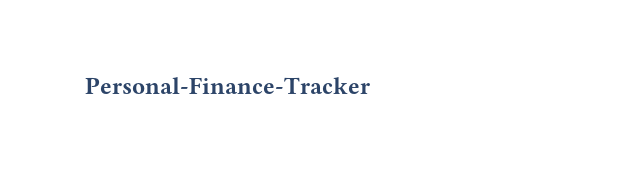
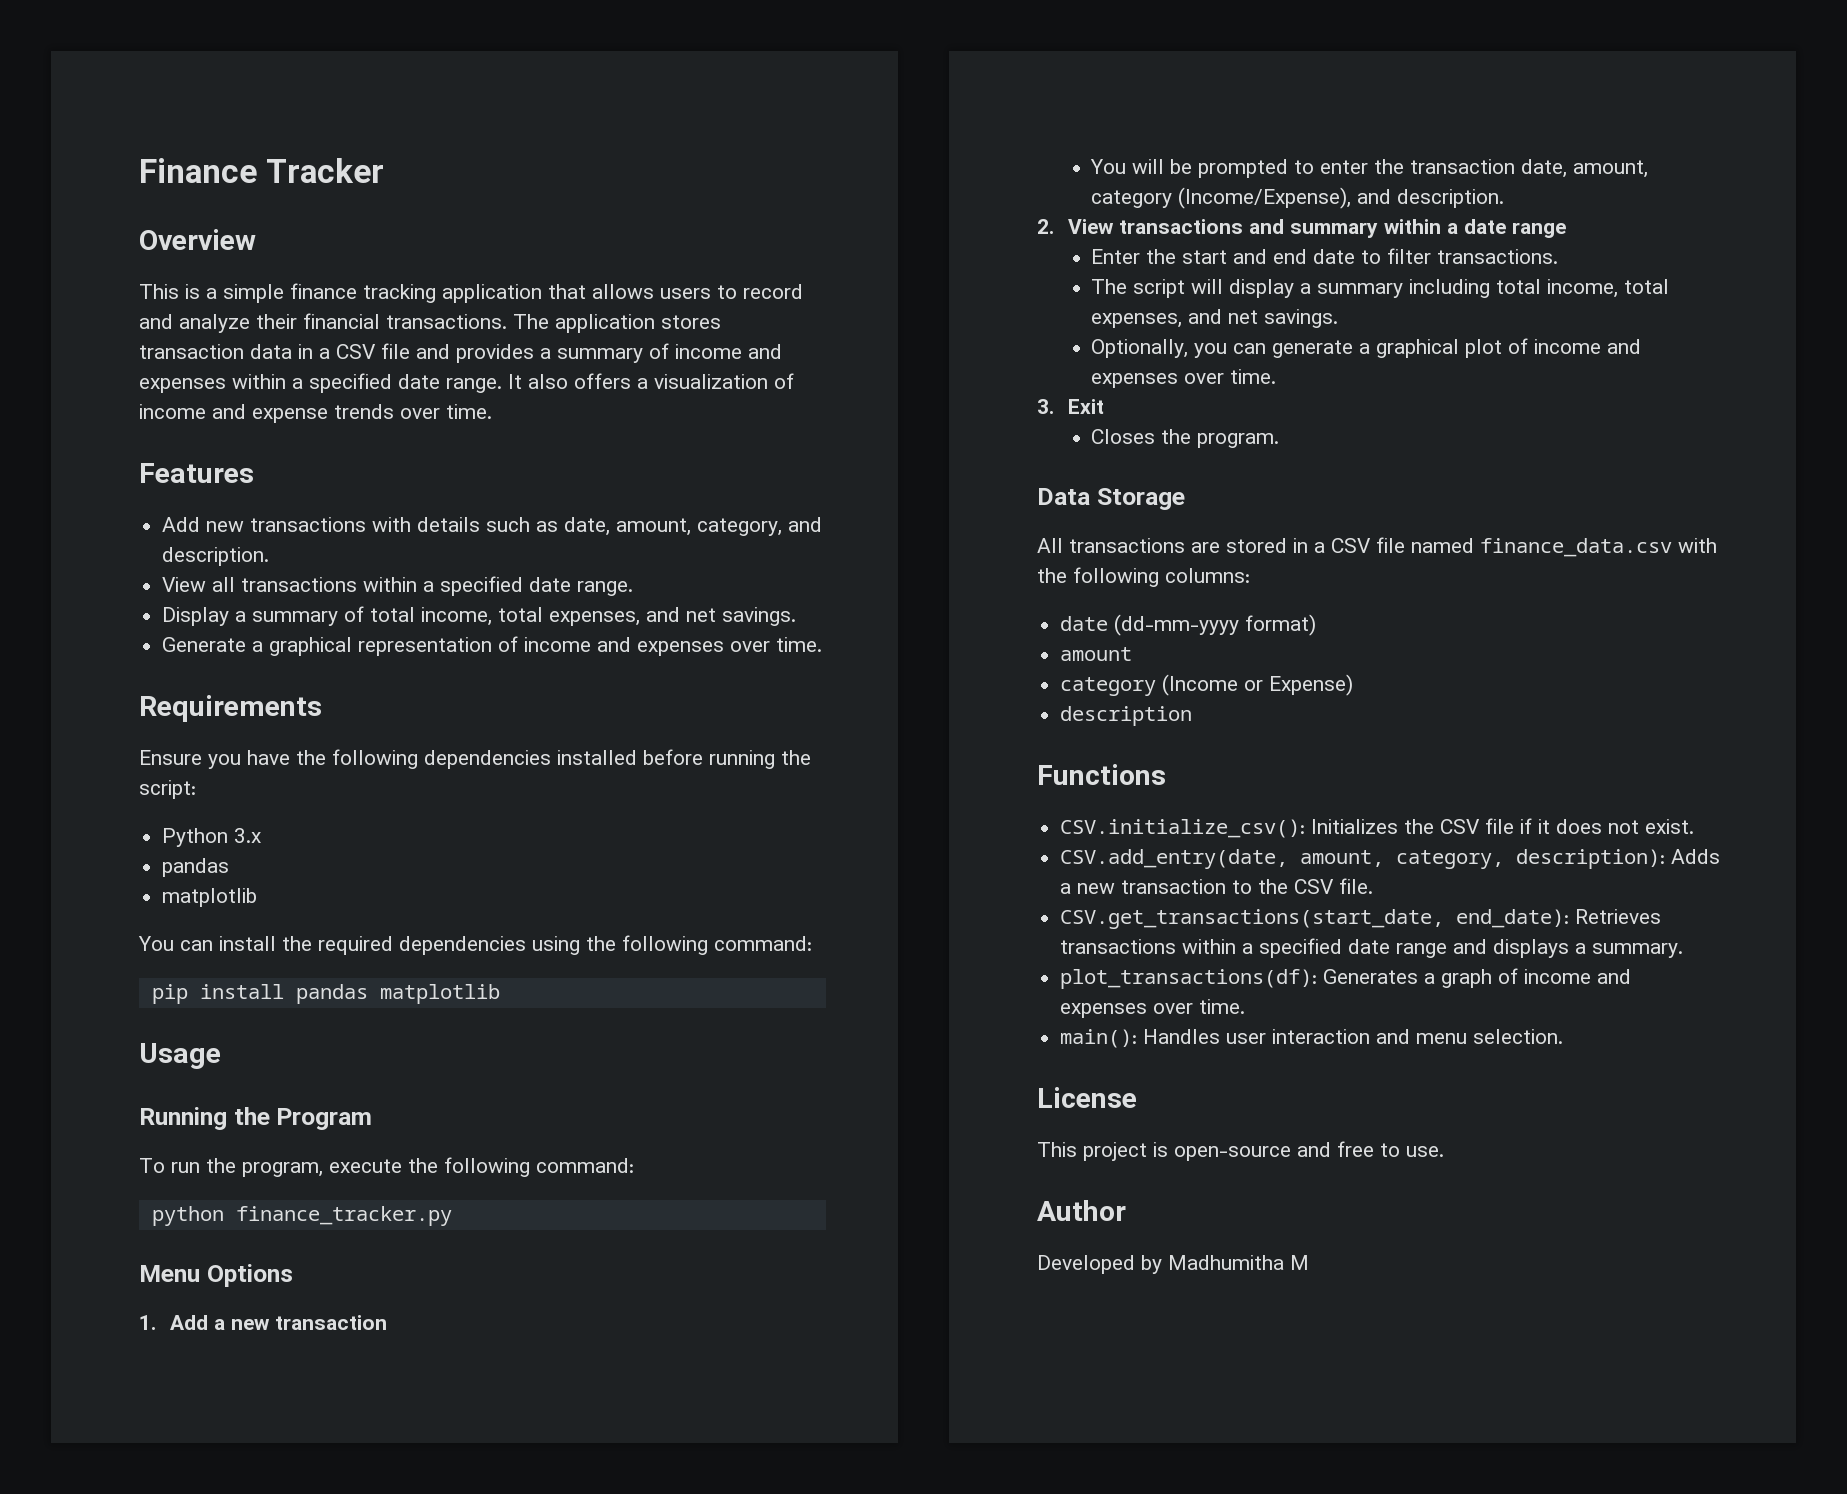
- Personal-Finance-Tracker
+ Finance Tracker
+ Overview
+ This is a simple finance tracking application that allows users to record and analyze their financial transactions. The application stores transaction data in a CSV file and provides a summary of income and expenses within a specified date range. It also offers a visualization of income and expense trends over time.
+ Features
+ Add new transactions with details such as date, amount, category, and description.
+ View all transactions within a specified date range.
+ Display a summary of total income, total expenses, and net savings.
+ Generate a graphical representation of income and expenses over time.
+ Requirements
+ Ensure you have the following dependencies installed before running the script:
+ Python 3.x
+ pandas
+ matplotlib
+ You can install the required dependencies using the following command:
+ pip install pandas matplotlib
+ Usage
+ Running the Program
+ To run the program, execute the following command:
+ python finance_tracker.py
+ Menu Options
+ 1. Add a new transaction
+ You will be prompted to enter the transaction date, amount, category (Income/Expense), and description.
+ 2. View transactions and summary within a date range
+ Enter the start and end date to filter transactions.
+ The script will display a summary including total income, total expenses, and net savings.
+ Optionally, you can generate a graphical plot of income and expenses over time.
+ 3. Exit
+ Closes the program.
+ Data Storage
+ All transactions are stored in a CSV file named finance_data.csv with the following columns:
+ date (dd-mm-yyyy format)
+ amount
+ category (Income or Expense)
+ description
+ Functions
+ CSV.initialize_csv(): Initializes the CSV file if it does not exist.
+ CSV.add_entry(date, amount, category, description): Adds a new transaction to the CSV file.
+ CSV.get_transactions(start_date, end_date): Retrieves transactions within a specified date range and displays a summary.
+ plot_transactions(df): Generates a graph of income and expenses over time.
+ main(): Handles user interaction and menu selection.
+ License
+ This project is open-source and free to use.
+ Author
+ Developed by Madhumitha M

